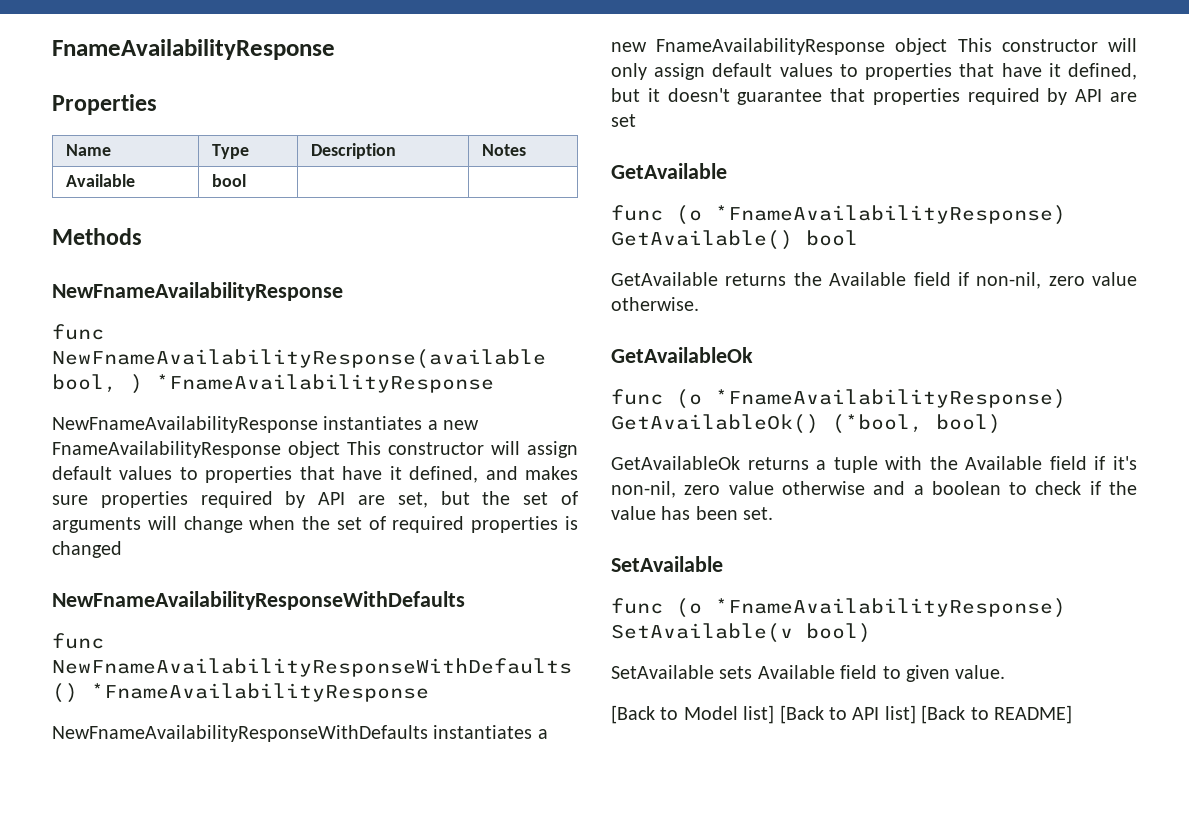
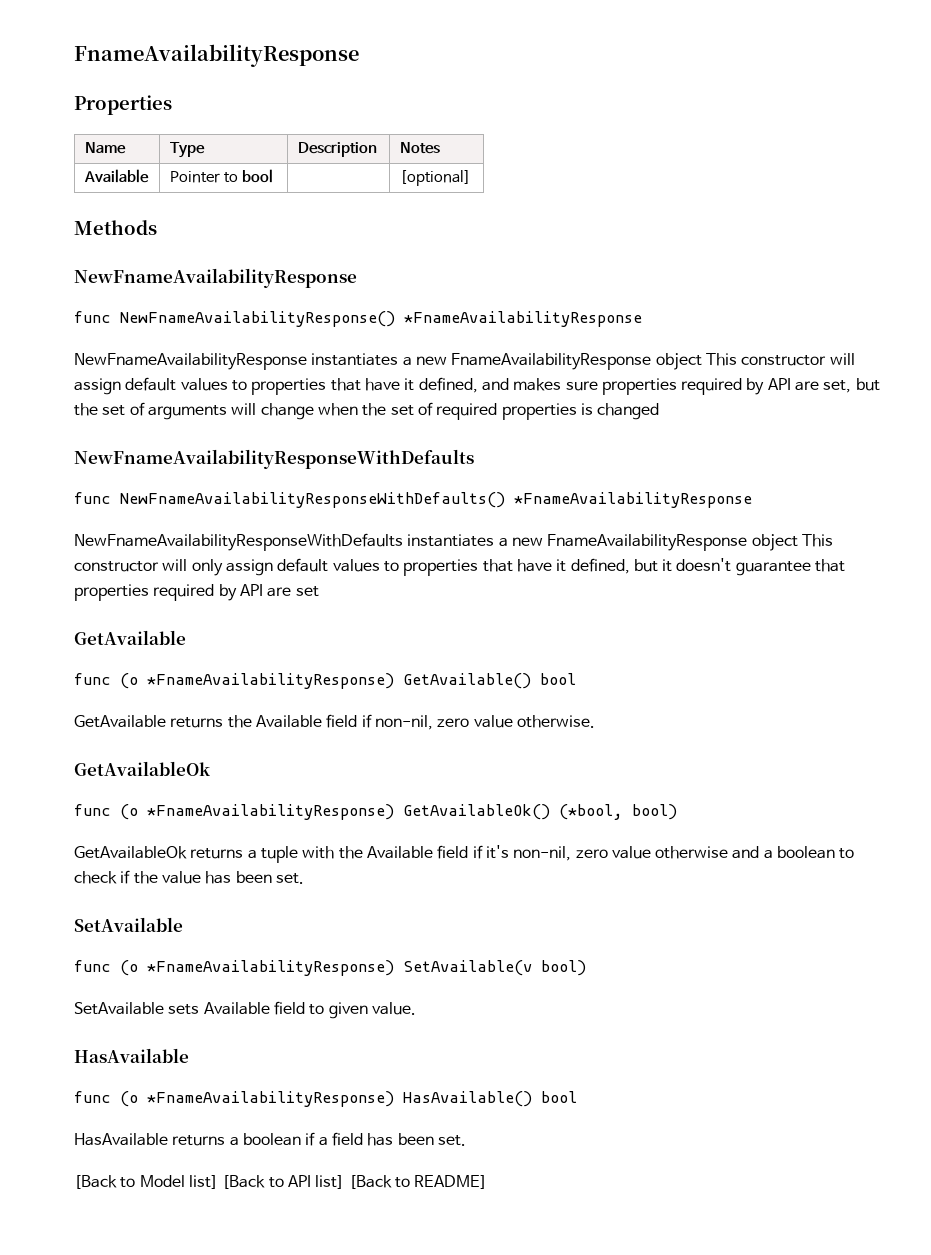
- Available | bool | |
+ Available | Pointer to bool | | [optional]
- func NewFnameAvailabilityResponse(available bool, ) *FnameAvailabilityResponse
+ func NewFnameAvailabilityResponse() *FnameAvailabilityResponse
  SetAvailable sets Available field to given value.
+ HasAvailable
+ func (o *FnameAvailabilityResponse) HasAvailable() bool
+ HasAvailable returns a boolean if a field has been set.

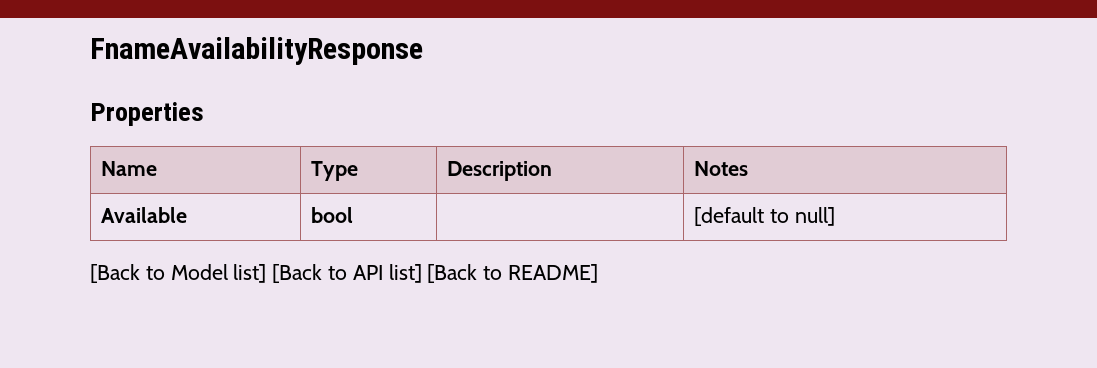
- Available | Pointer to bool | | [optional]
- Methods
- NewFnameAvailabilityResponse
- func NewFnameAvailabilityResponse() *FnameAvailabilityResponse
- NewFnameAvailabilityResponse instantiates a new FnameAvailabilityResponse object This constructor will assign default values to properties that have it defined, and makes sure properties required by API are set, but the set of arguments will change when the set of required properties is changed
- NewFnameAvailabilityResponseWithDefaults
- func NewFnameAvailabilityResponseWithDefaults() *FnameAvailabilityResponse
- NewFnameAvailabilityResponseWithDefaults instantiates a new FnameAvailabilityResponse object This constructor will only assign default values to properties that have it defined, but it doesn't guarantee that properties required by API are set
- GetAvailable
- func (o *FnameAvailabilityResponse) GetAvailable() bool
- GetAvailable returns the Available field if non-nil, zero value otherwise.
- GetAvailableOk
- func (o *FnameAvailabilityResponse) GetAvailableOk() (*bool, bool)
- GetAvailableOk returns a tuple with the Available field if it's non-nil, zero value otherwise and a boolean to check if the value has been set.
- SetAvailable
- func (o *FnameAvailabilityResponse) SetAvailable(v bool)
- SetAvailable sets Available field to given value.
- HasAvailable
- func (o *FnameAvailabilityResponse) HasAvailable() bool
- HasAvailable returns a boolean if a field has been set.
+ Available | bool | | [default to null]

